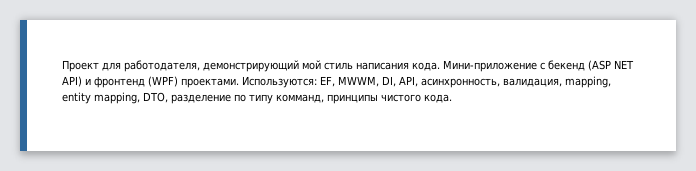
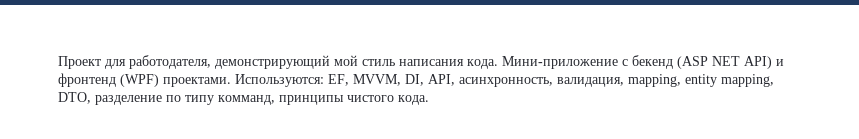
- Используются: EF, MWWM, DI, API, асинхронность, валидация, mapping, entity mapping, DTO, разделение по типу комманд, принципы чистого кода.
+ Используются: EF, MVVM, DI, API, асинхронность, валидация, mapping, entity mapping, DTO, разделение по типу комманд, принципы чистого кода.

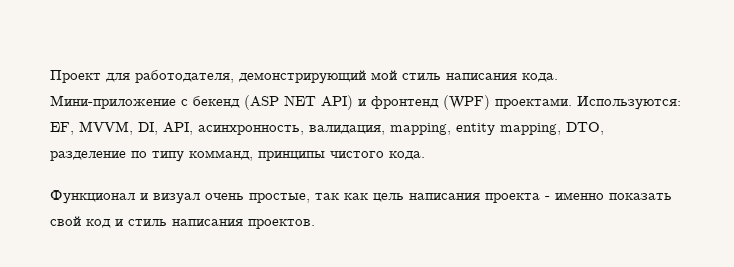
+ Функционал и визуал очень простые, так как цель написания проекта - именно показать свой код и стиль написания проектов.

